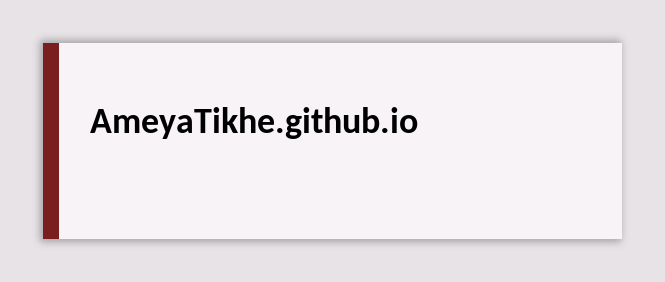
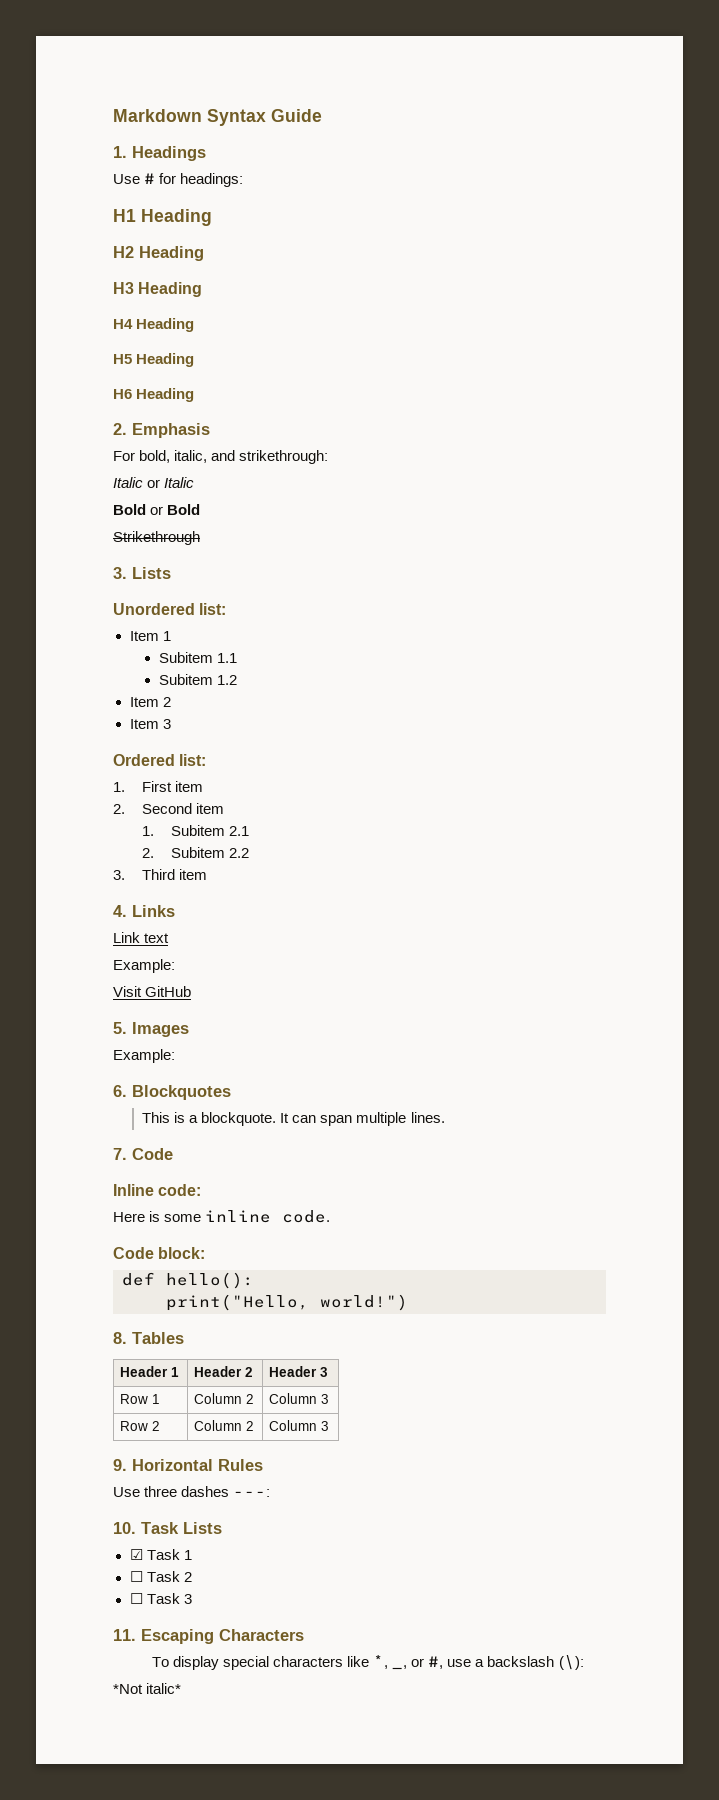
- AmeyaTikhe.github.io
+ Markdown Syntax Guide
+ 1. Headings
+ Use # for headings:
+ H1 Heading
+ H2 Heading
+ H3 Heading
+ H4 Heading
+ H5 Heading
+ H6 Heading
+ 2. Emphasis
+ For bold, italic, and strikethrough:
+ Italic or Italic
+ Bold or Bold
+ Strikethrough
+ 3. Lists
+ Unordered list:
+ Item 1
+ Subitem 1.1
+ Subitem 1.2
+ Item 2
+ Item 3
+ Ordered list:
+ 1. First item
+ 2. Second item
+ 1. Subitem 2.1
+ 2. Subitem 2.2
+ 3. Third item
+ 4. Links
+ Link text
+ Example:
+ Visit GitHub
+ 5. Images
+ Example:
+ 6. Blockquotes
+ This is a blockquote. It can span multiple lines.
+ 7. Code
+ Inline code:
+ Here is some inline code.
+ Code block:
+ def hello():
+ print("Hello, world!")
+ 8. Tables
+ Header 1 | Header 2 | Header 3
+ Row 1 | Column 2 | Column 3
+ Row 2 | Column 2 | Column 3
+ 9. Horizontal Rules
+ Use three dashes ---:
+ 10. Task Lists
+ ☑ Task 1
+ ☐ Task 2
+ ☐ Task 3
+ 11. Escaping Characters
+ To display special characters like *, _, or #, use a backslash (\):
+ *Not italic*

